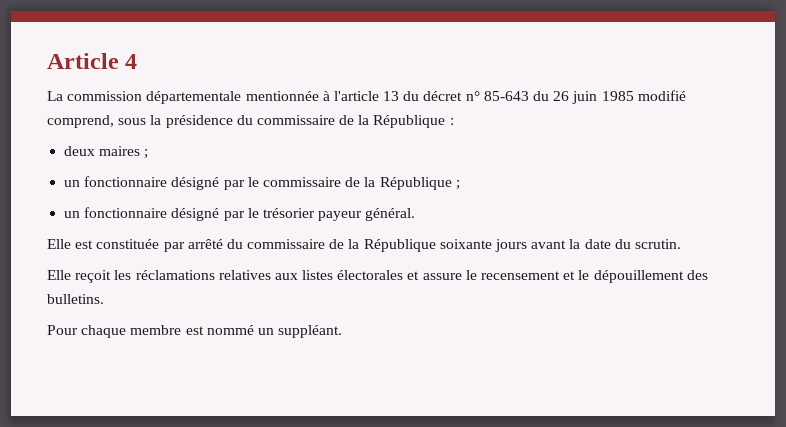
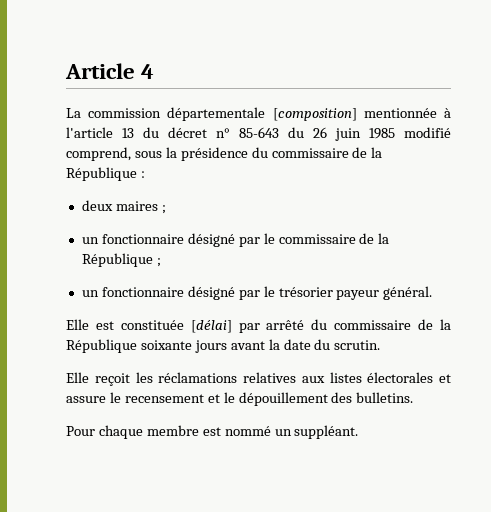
- La commission départementale mentionnée à l'article 13 du décret n° 85-643 du 26 juin 1985 modifié comprend, sous la présidence du commissaire de la République :
+ La commission départementale [composition] mentionnée à l'article 13 du décret n° 85-643 du 26 juin 1985 modifié comprend, sous la présidence du commissaire de la République :
- Elle est constituée par arrêté du commissaire de la République soixante jours avant la date du scrutin.
+ Elle est constituée [délai] par arrêté du commissaire de la République soixante jours avant la date du scrutin.

